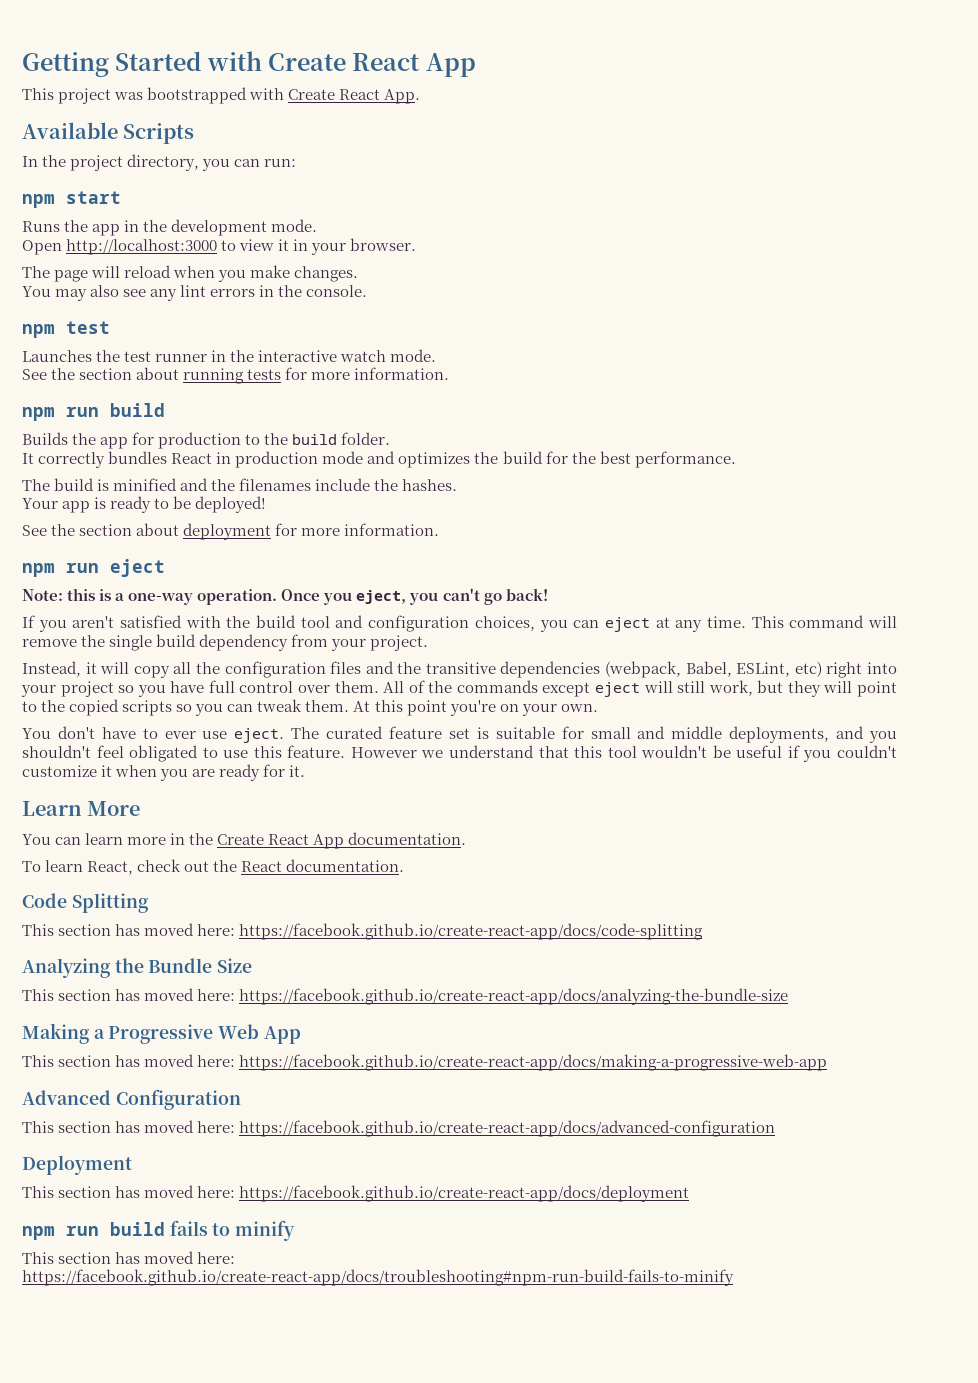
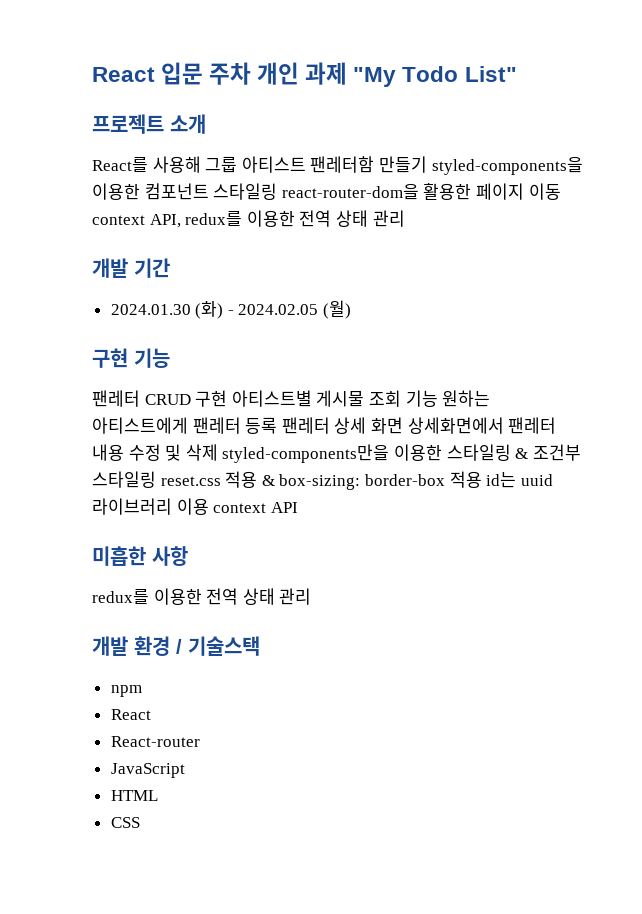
- Getting Started with Create React App
- This project was bootstrapped with Create React App.
- Available Scripts
- In the project directory, you can run:
- npm start
- Runs the app in the development mode.
- Open http://localhost:3000 to view it in your browser.
- The page will reload when you make changes.
- You may also see any lint errors in the console.
- npm test
- Launches the test runner in the interactive watch mode.
- See the section about running tests for more information.
- npm run build
- Builds the app for production to the build folder.
- It correctly bundles React in production mode and optimizes the build for the best performance.
- The build is minified and the filenames include the hashes.
- Your app is ready to be deployed!
- See the section about deployment for more information.
- npm run eject
- Note: this is a one-way operation. Once you eject, you can't go back!
- If you aren't satisfied with the build tool and configuration choices, you can eject at any time. This command will remove the single build dependency from your project.
- Instead, it will copy all the configuration files and the transitive dependencies (webpack, Babel, ESLint, etc) right into your project so you have full control over them. All of the commands except eject will still work, but they will point to the copied scripts so you can tweak them. At this point you're on your own.
- You don't have to ever use eject. The curated feature set is suitable for small and middle deployments, and you shouldn't feel obligated to use this feature. However we understand that this tool wouldn't be useful if you couldn't customize it when you are ready for it.
- Learn More
- You can learn more in the Create React App documentation.
- To learn React, check out the React documentation.
- Code Splitting
- This section has moved here: https://facebook.github.io/create-react-app/docs/code-splitting
- Analyzing the Bundle Size
- This section has moved here: https://facebook.github.io/create-react-app/docs/analyzing-the-bundle-size
- Making a Progressive Web App
- This section has moved here: https://facebook.github.io/create-react-app/docs/making-a-progressive-web-app
- Advanced Configuration
- This section has moved here: https://facebook.github.io/create-react-app/docs/advanced-configuration
- Deployment
- This section has moved here: https://facebook.github.io/create-react-app/docs/deployment
- npm run build fails to minify
- This section has moved here: https://facebook.github.io/create-react-app/docs/troubleshooting#npm-run-build-fails-to-minify
+ React 입문 주차 개인 과제 "My Todo List"
+ 프로젝트 소개
+ React를 사용해 그룹 아티스트 팬레터함 만들기 styled-components을 이용한 컴포넌트 스타일링 react-router-dom을 활용한 페이지 이동 context API, redux를 이용한 전역 상태 관리
+ 개발 기간
+ 2024.01.30 (화) - 2024.02.05 (월)
+ 구현 기능
+ 팬레터 CRUD 구현 아티스트별 게시물 조회 기능 원하는 아티스트에게 팬레터 등록 팬레터 상세 화면 상세화면에서 팬레터 내용 수정 및 삭제 styled-components만을 이용한 스타일링 & 조건부 스타일링 reset.css 적용 & box-sizing: border-box 적용 id는 uuid 라이브러리 이용 context API
+ 미흡한 사항
+ redux를 이용한 전역 상태 관리
+ 개발 환경 / 기술스택
+ npm
+ React
+ React-router
+ JavaScript
+ HTML
+ CSS

